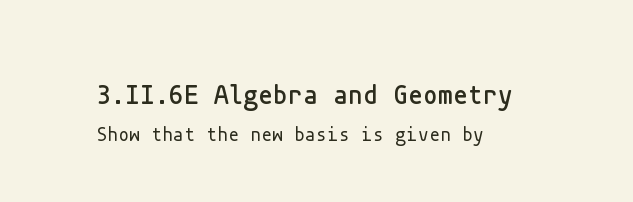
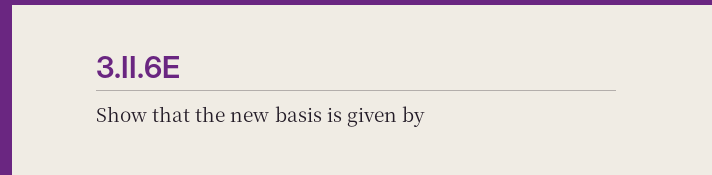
- 3.II.6E Algebra and Geometry
+ 3.II.6E

